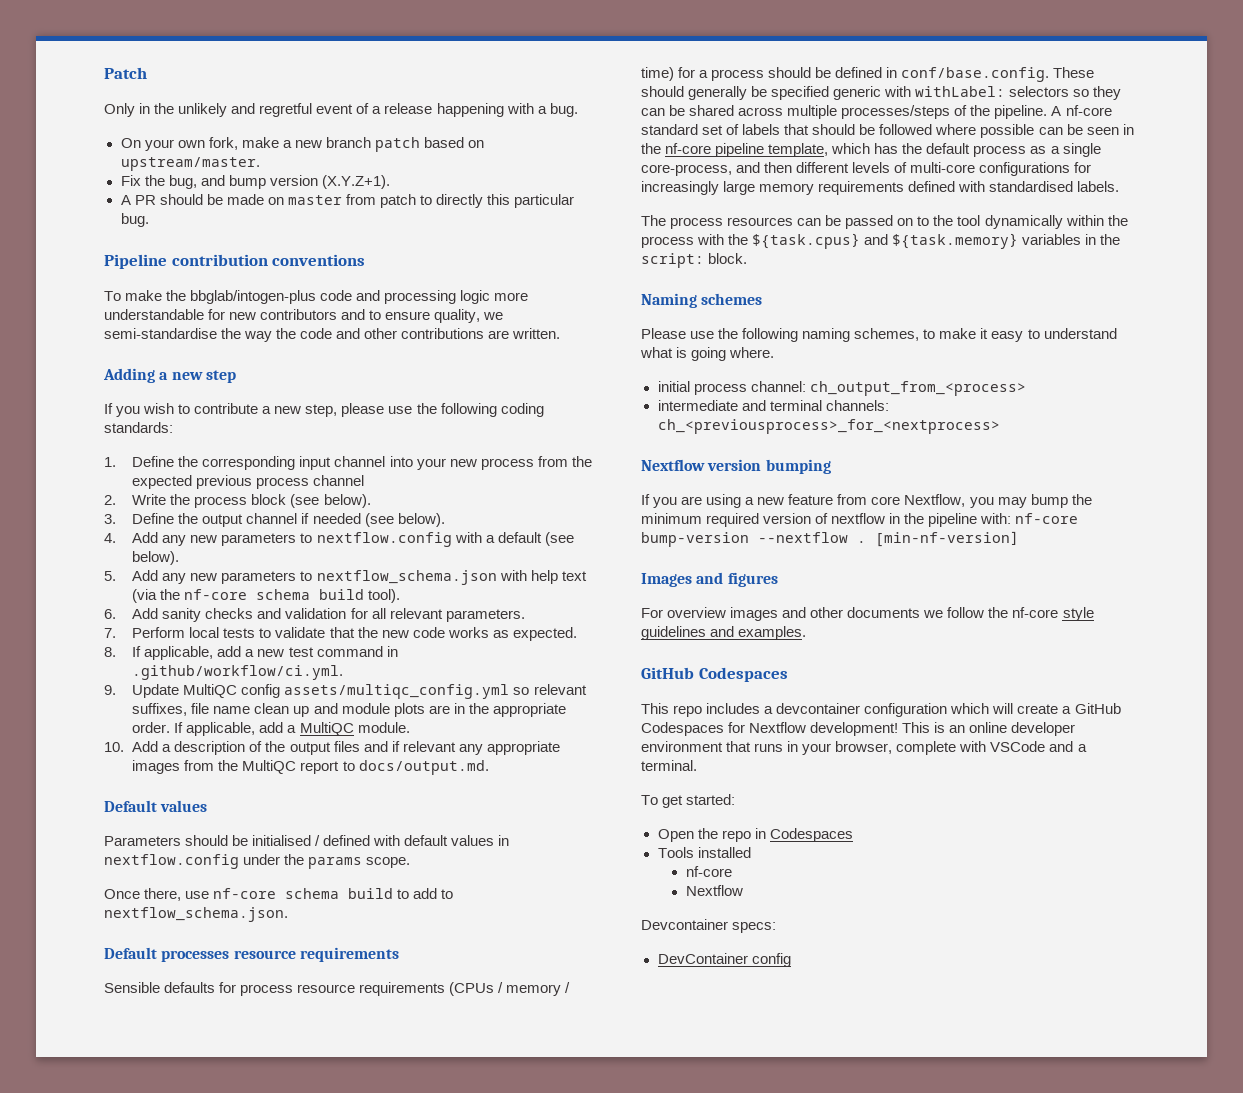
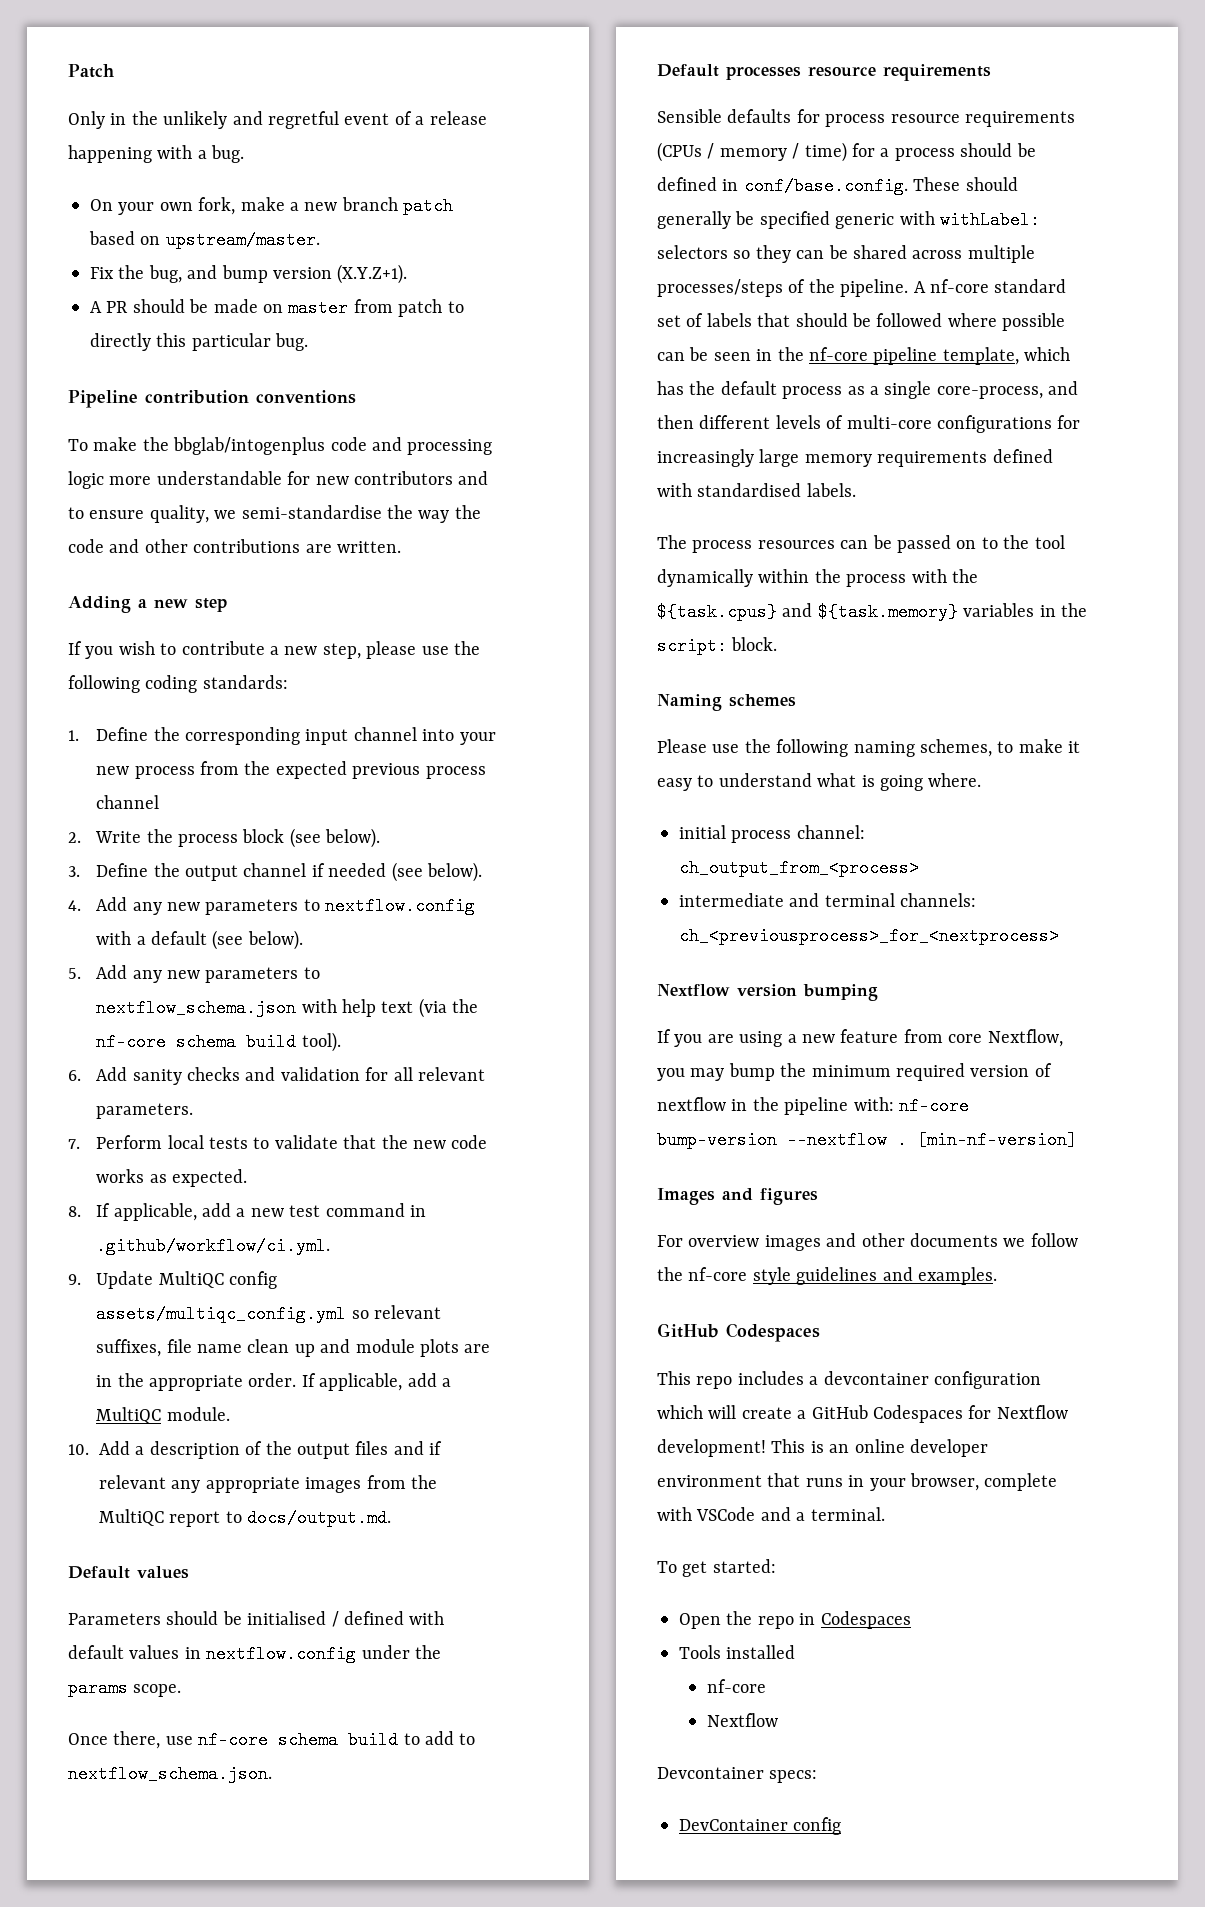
- To make the bbglab/intogen-plus code and processing logic more understandable for new contributors and to ensure quality, we semi-standardise the way the code and other contributions are written.
+ To make the bbglab/intogenplus code and processing logic more understandable for new contributors and to ensure quality, we semi-standardise the way the code and other contributions are written.

